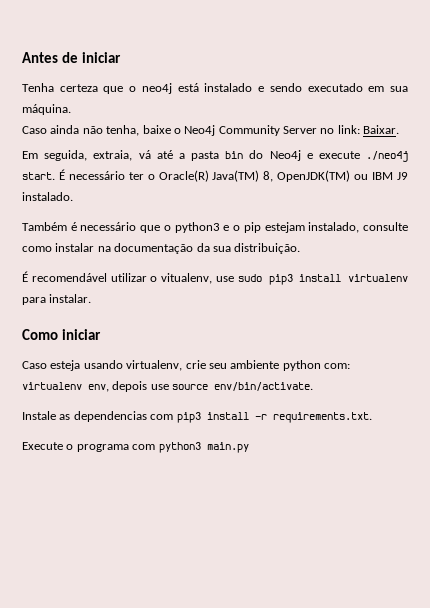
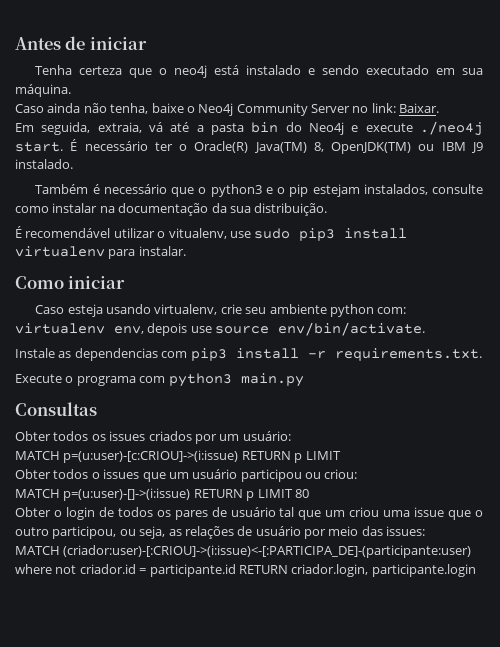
- Também é necessário que o python3 e o pip estejam instalado, consulte como instalar na documentação da sua distribuição.
+ Também é necessário que o python3 e o pip estejam instalados, consulte como instalar na documentação da sua distribuição.
+ Consultas
+ Obter todos os issues criados por um usuário:
+ MATCH p=(u:user)-[c:CRIOU]->(i:issue) RETURN p LIMIT
+ Obter todos o issues que um usuário participou ou criou:
+ MATCH p=(u:user)-[]->(i:issue) RETURN p LIMIT 80
+ Obter o login de todos os pares de usuário tal que um criou uma issue que o outro participou, ou seja, as relações de usuário por meio das issues:
+ MATCH (criador:user)-[:CRIOU]->(i:issue)<-[:PARTICIPA_DE]-(participante:user) where not criador.id = participante.id RETURN criador.login, participante.login

